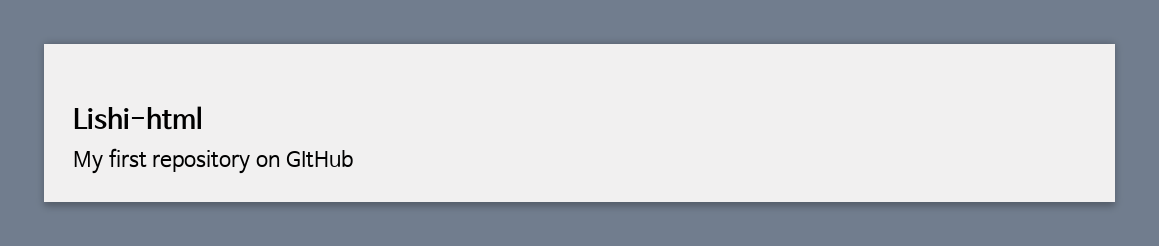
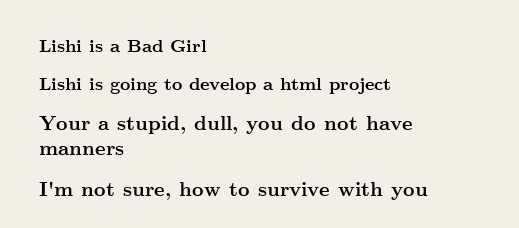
- Lishi-html
- My first repository on GItHub
+ Lishi is a Bad Girl
+ Lishi is going to develop a html project
+ Your a stupid, dull, you do not have manners
+ I'm not sure, how to survive with you

